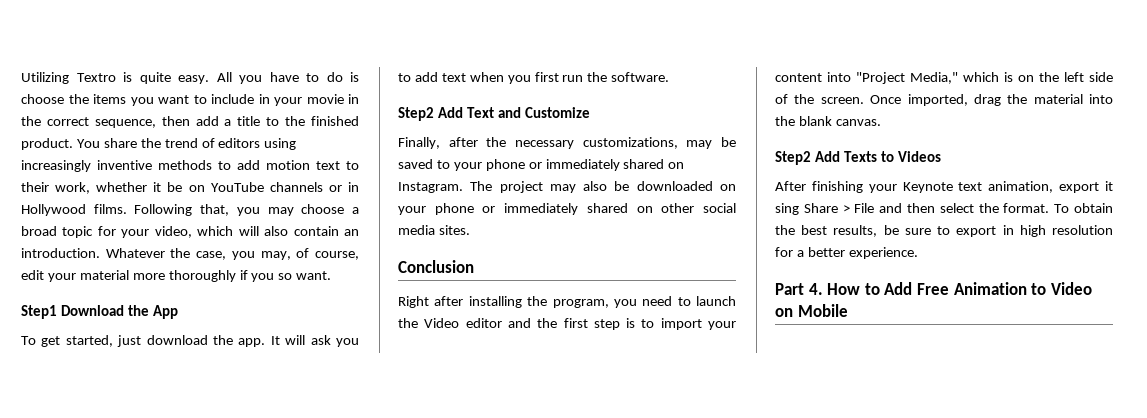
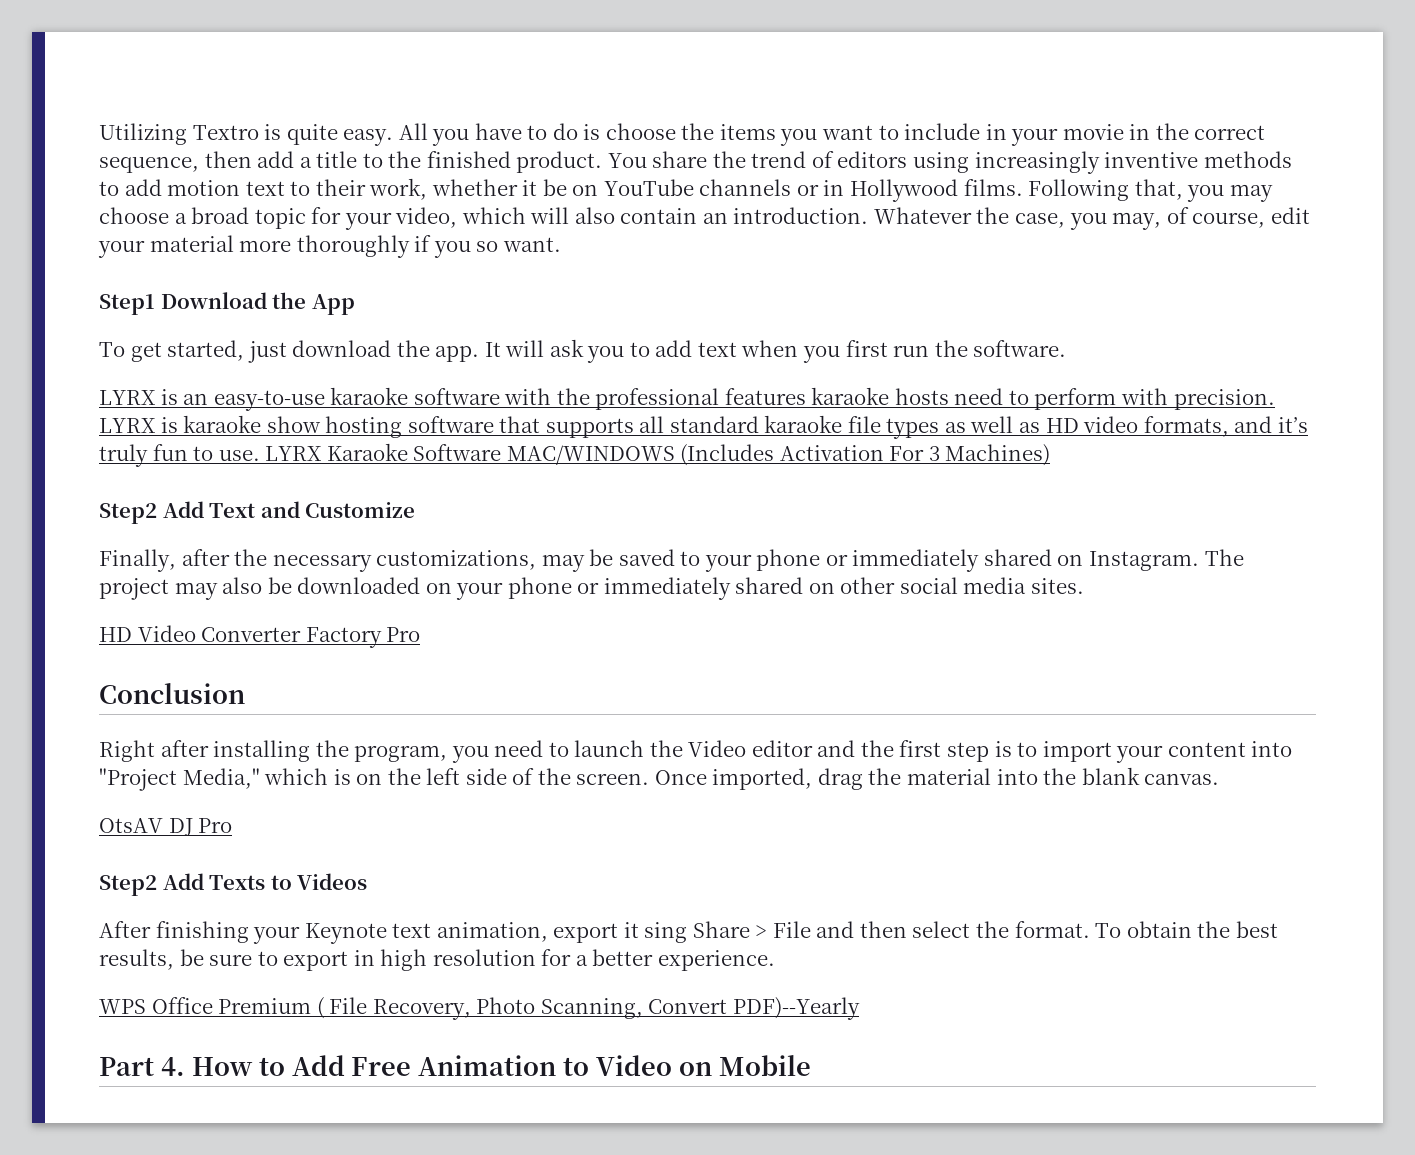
+ LYRX is an easy-to-use karaoke software with the professional features karaoke hosts need to perform with precision. LYRX is karaoke show hosting software that supports all standard karaoke file types as well as HD video formats, and it’s truly fun to use. LYRX Karaoke Software MAC/WINDOWS (Includes Activation For 3 Machines)
+ HD Video Converter Factory Pro
+ OtsAV DJ Pro
+ WPS Office Premium ( File Recovery, Photo Scanning, Convert PDF)--Yearly

